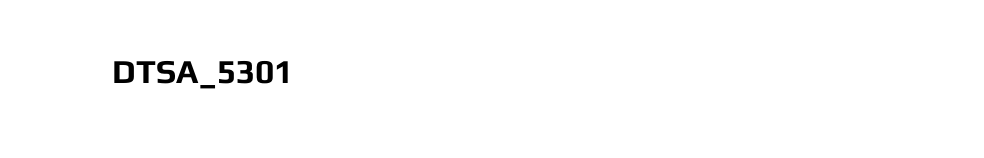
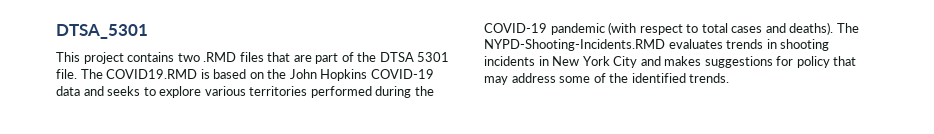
+ This project contains two .RMD files that are part of the DTSA 5301 file. The COVID19.RMD is based on the John Hopkins COVID-19 data and seeks to explore various territories performed during the COVID-19 pandemic (with respect to total cases and deaths). The NYPD-Shooting-Incidents.RMD evaluates trends in shooting incidents in New York City and makes suggestions for policy that may address some of the identified trends.

